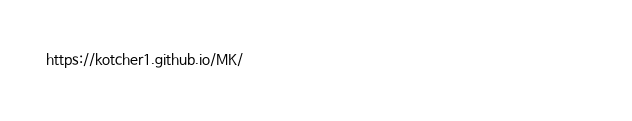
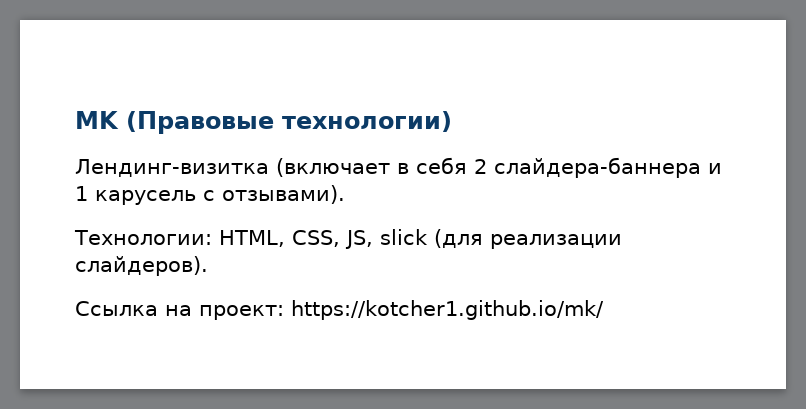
- https://kotcher1.github.io/MK/
+ MK (Правовые технологии)
+ Лендинг-визитка (включает в себя 2 слайдера-баннера и 1 карусель с отзывами).
+ Технологии: HTML, CSS, JS, slick (для реализации слайдеров).
+ Ссылка на проект: https://kotcher1.github.io/mk/

